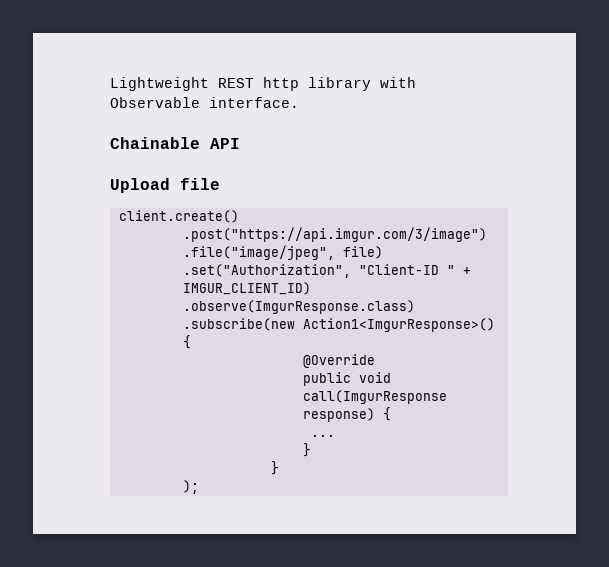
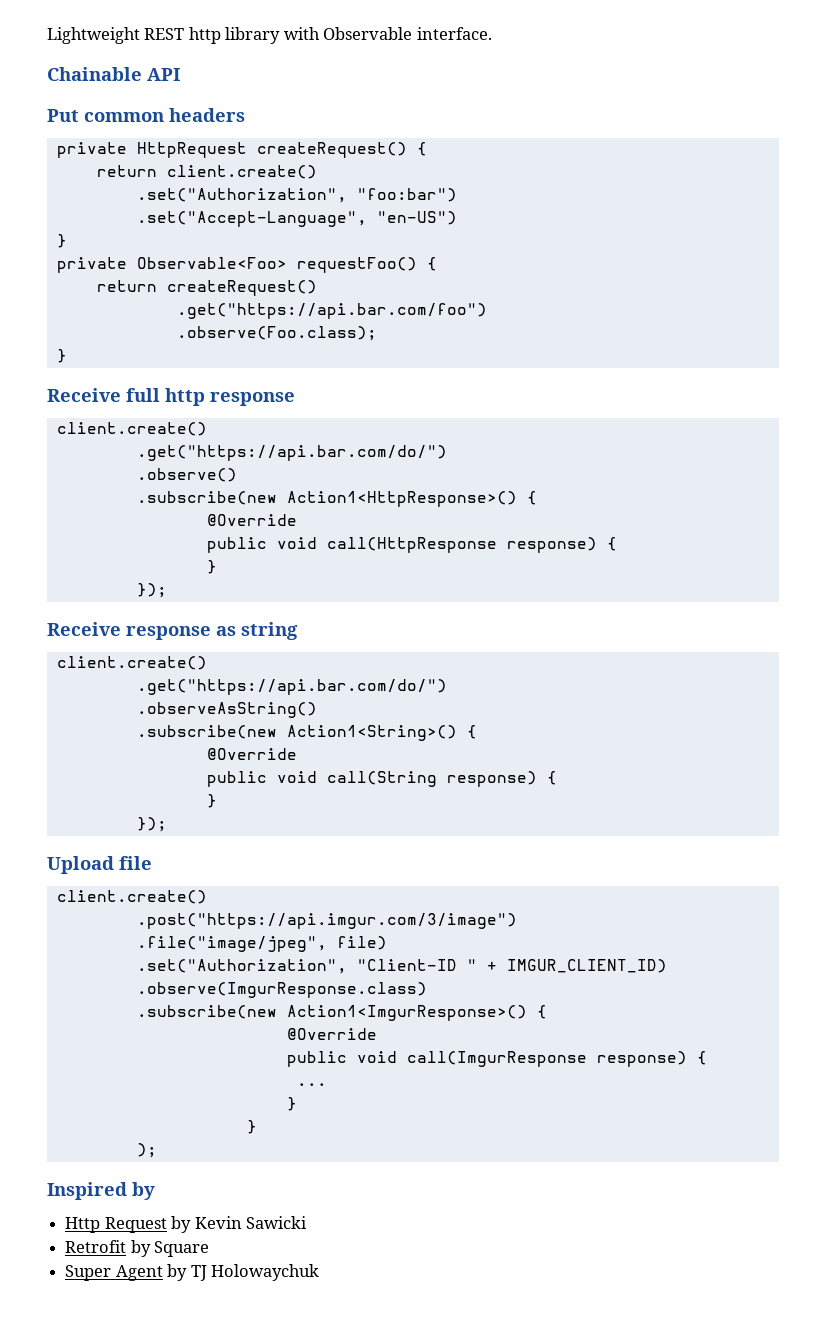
+ Put common headers
+ private HttpRequest createRequest() {
+ return client.create()
+ .set("Authorization", "foo:bar")
+ .set("Accept-Language", "en-US")
+ }
+ private Observable<Foo> requestFoo() {
+ return createRequest()
+ .get("https://api.bar.com/foo")
+ .observe(Foo.class);
+ }
+ Receive full http response
+ client.create()
+ .get("https://api.bar.com/do/")
+ .observe()
+ .subscribe(new Action1<HttpResponse>() {
+ @Override
+ public void call(HttpResponse response) {
+ }
+ });
+ Receive response as string
+ client.create()
+ .get("https://api.bar.com/do/")
+ .observeAsString()
+ .subscribe(new Action1<String>() {
+ @Override
+ public void call(String response) {
+ }
+ });
+ Inspired by
+ Http Request by Kevin Sawicki
+ Retrofit by Square
+ Super Agent by TJ Holowaychuk

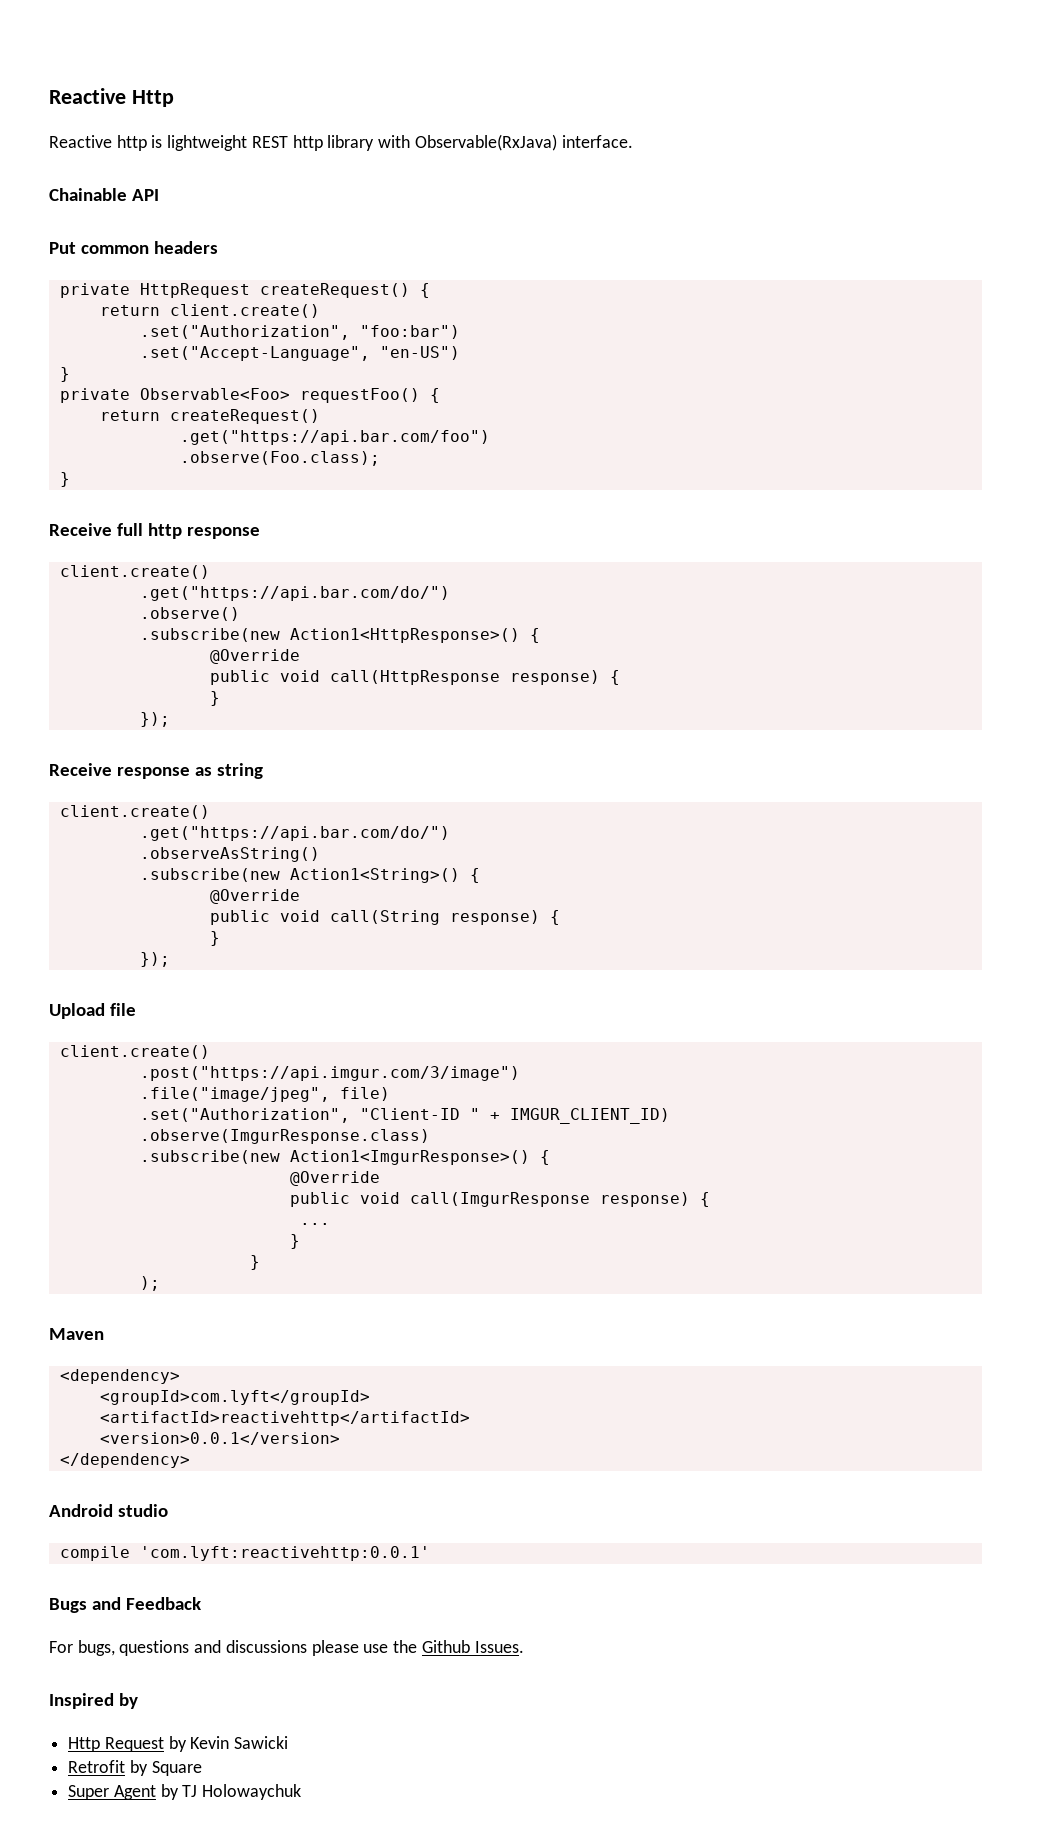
- Lightweight REST http library with Observable interface.
+ Reactive Http
+ Reactive http is lightweight REST http library with Observable(RxJava) interface.
+ Maven
+ <dependency>
+ <groupId>com.lyft</groupId>
+ <artifactId>reactivehttp</artifactId>
+ <version>0.0.1</version>
+ </dependency>
+ Android studio
+ compile 'com.lyft:reactivehttp:0.0.1'
+ Bugs and Feedback
+ For bugs, questions and discussions please use the Github Issues.

